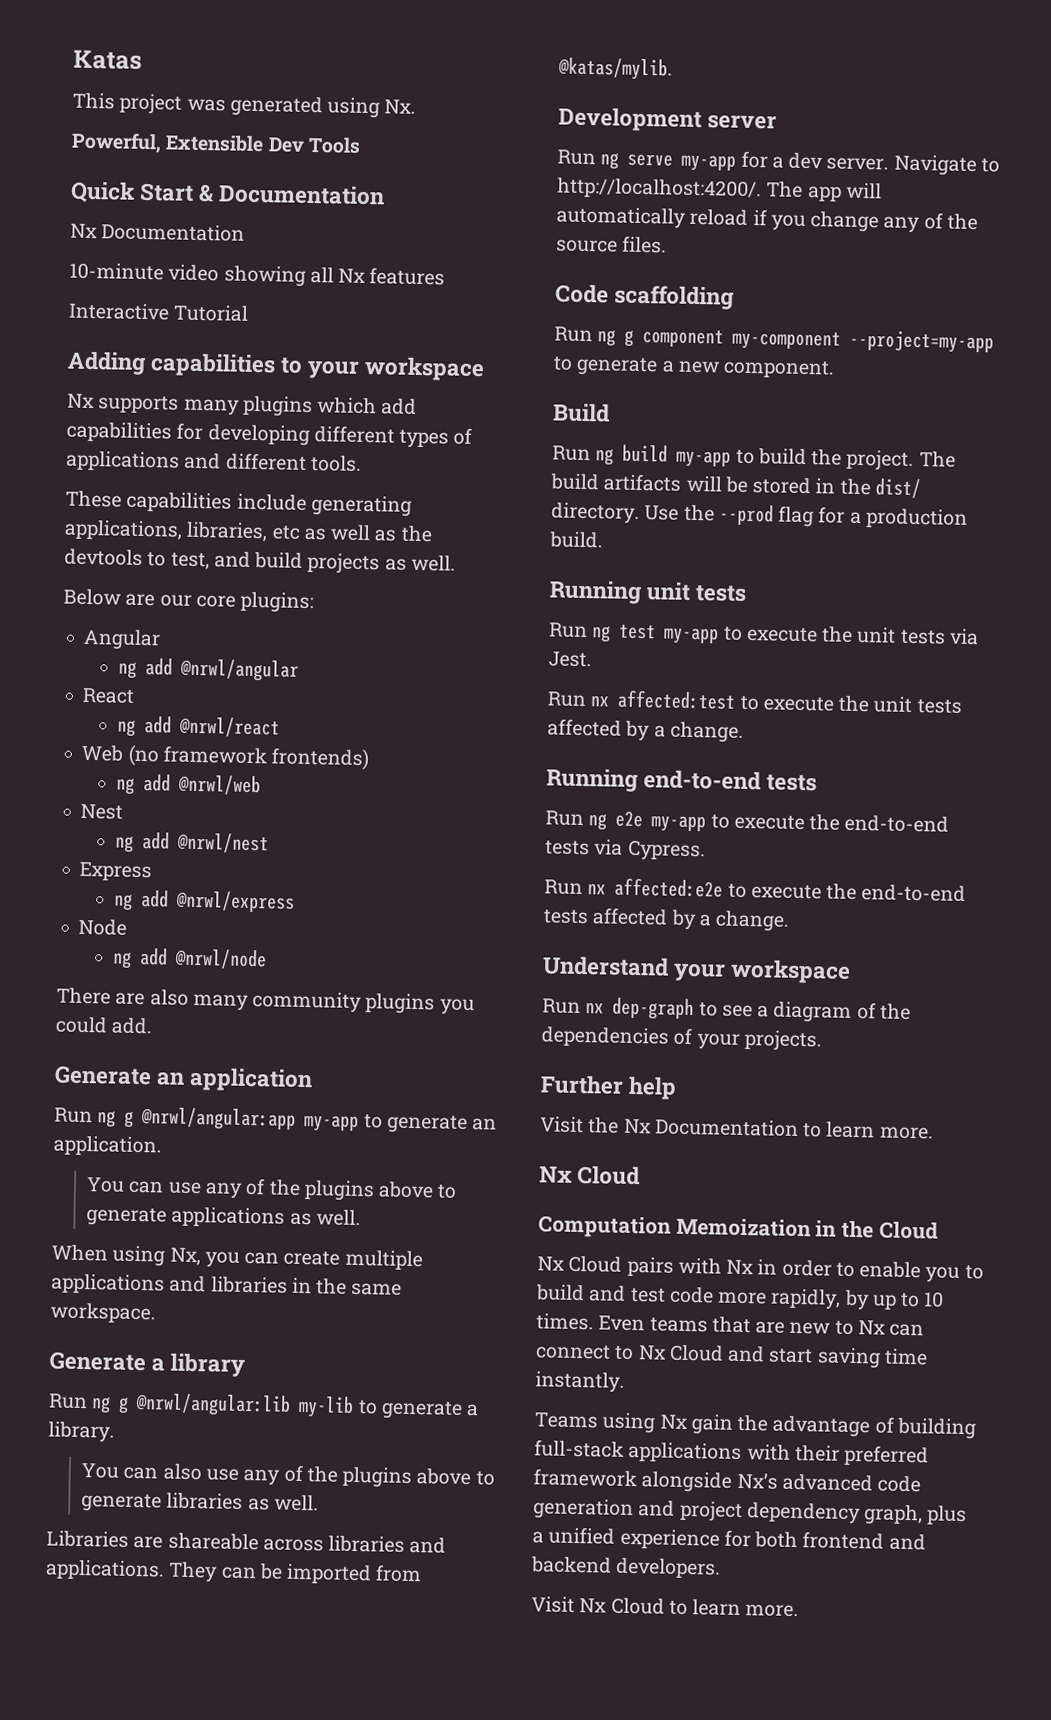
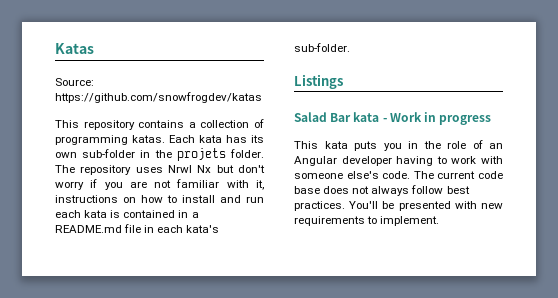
- This project was generated using Nx.
- Powerful, Extensible Dev Tools
- Quick Start & Documentation
- Nx Documentation
- 10-minute video showing all Nx features
- Interactive Tutorial
- Adding capabilities to your workspace
- Nx supports many plugins which add capabilities for developing different types of applications and different tools.
- These capabilities include generating applications, libraries, etc as well as the devtools to test, and build projects as well.
- Below are our core plugins:
- Angular
- ng add @nrwl/angular
- React
- ng add @nrwl/react
- Web (no framework frontends)
- ng add @nrwl/web
- Nest
- ng add @nrwl/nest
- Express
- ng add @nrwl/express
- Node
- ng add @nrwl/node
- There are also many community plugins you could add.
- Generate an application
- Run ng g @nrwl/angular:app my-app to generate an application.
- You can use any of the plugins above to generate applications as well.
- When using Nx, you can create multiple applications and libraries in the same workspace.
- Generate a library
- Run ng g @nrwl/angular:lib my-lib to generate a library.
- You can also use any of the plugins above to generate libraries as well.
- Libraries are shareable across libraries and applications. They can be imported from @katas/mylib.
- Development server
- Run ng serve my-app for a dev server. Navigate to http://localhost:4200/. The app will automatically reload if you change any of the source files.
- Code scaffolding
- Run ng g component my-component --project=my-app to generate a new component.
- Build
- Run ng build my-app to build the project. The build artifacts will be stored in the dist/ directory. Use the --prod flag for a production build.
- Running unit tests
- Run ng test my-app to execute the unit tests via Jest.
- Run nx affected:test to execute the unit tests affected by a change.
- Running end-to-end tests
- Run ng e2e my-app to execute the end-to-end tests via Cypress.
- Run nx affected:e2e to execute the end-to-end tests affected by a change.
- Understand your workspace
- Run nx dep-graph to see a diagram of the dependencies of your projects.
- Further help
- Visit the Nx Documentation to learn more.
- Nx Cloud
- Computation Memoization in the Cloud
- Nx Cloud pairs with Nx in order to enable you to build and test code more rapidly, by up to 10 times. Even teams that are new to Nx can connect to Nx Cloud and start saving time instantly.
- Teams using Nx gain the advantage of building full-stack applications with their preferred framework alongside Nx’s advanced code generation and project dependency graph, plus a unified experience for both frontend and backend developers.
- Visit Nx Cloud to learn more.
+ Source: https://github.com/snowfrogdev/katas
+ This repository contains a collection of programming katas. Each kata has its own sub-folder in the projets folder. The repository uses Nrwl Nx but don't worry if you are not familiar with it, instructions on how to install and run each kata is contained in a README.md file in each kata's sub-folder.
+ Listings
+ Salad Bar kata - Work in progress
+ This kata puts you in the role of an Angular developer having to work with someone else's code. The current code base does not always follow best practices. You'll be presented with new requirements to implement.

